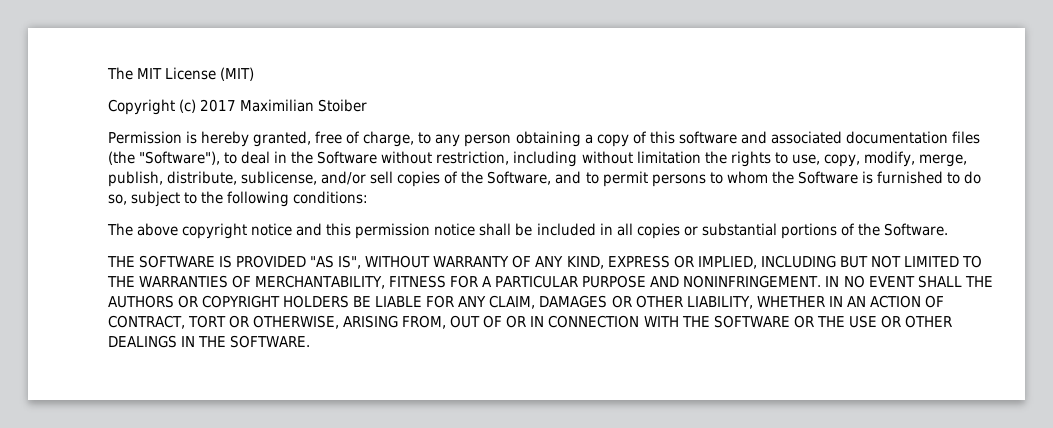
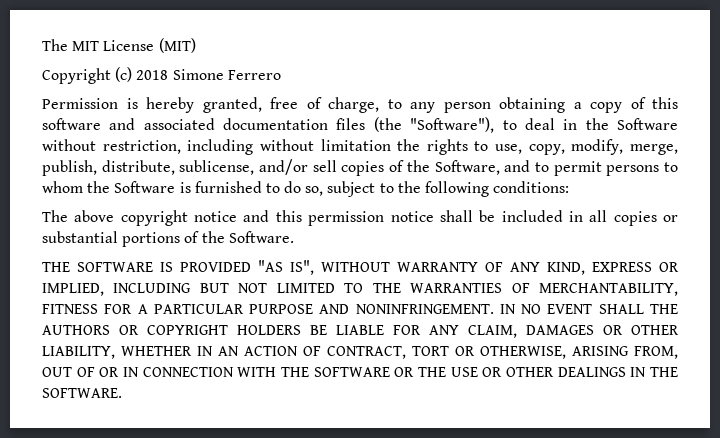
- Copyright (c) 2017 Maximilian Stoiber
+ Copyright (c) 2018 Simone Ferrero

